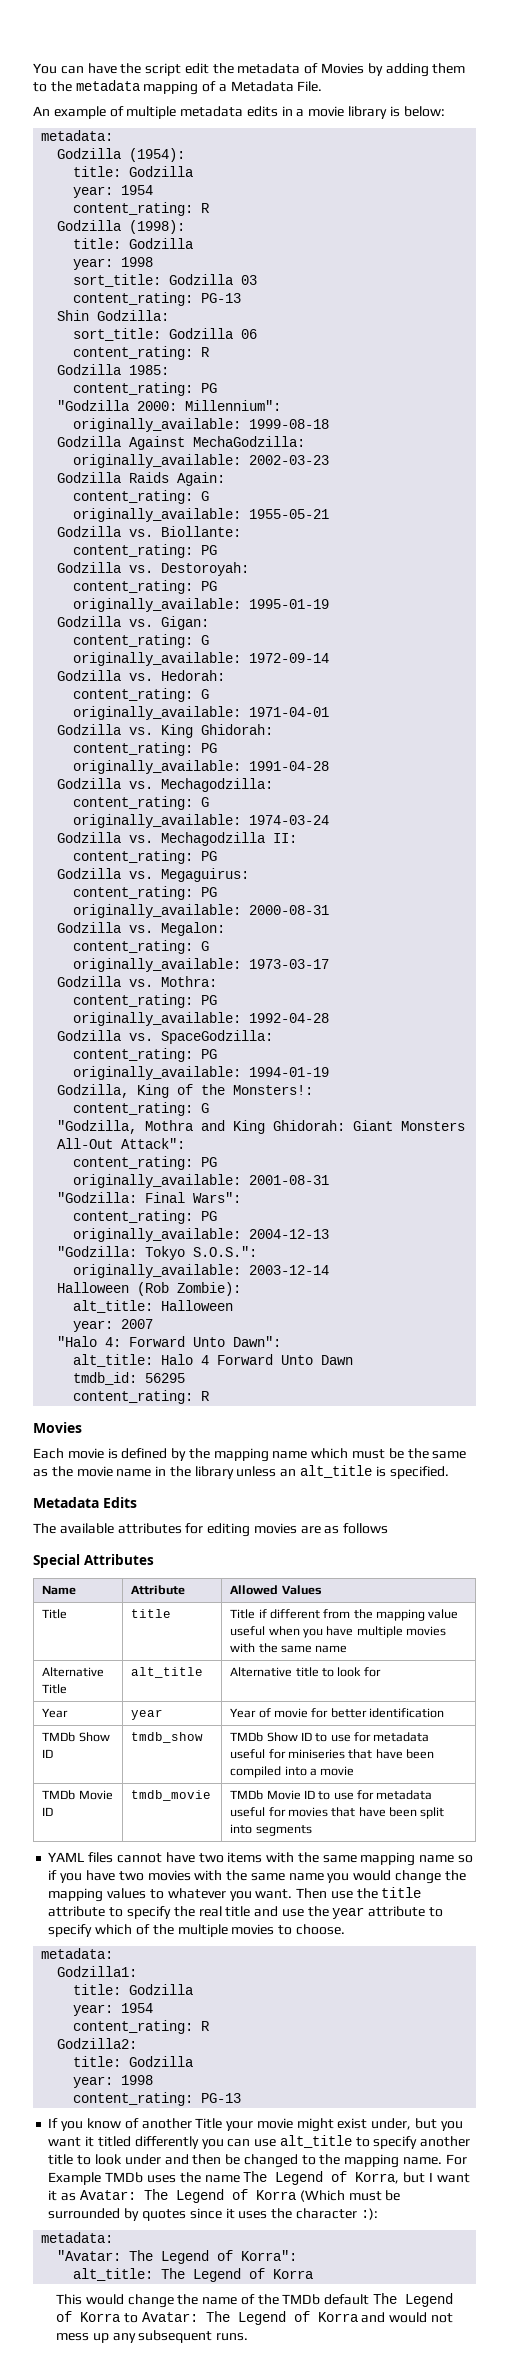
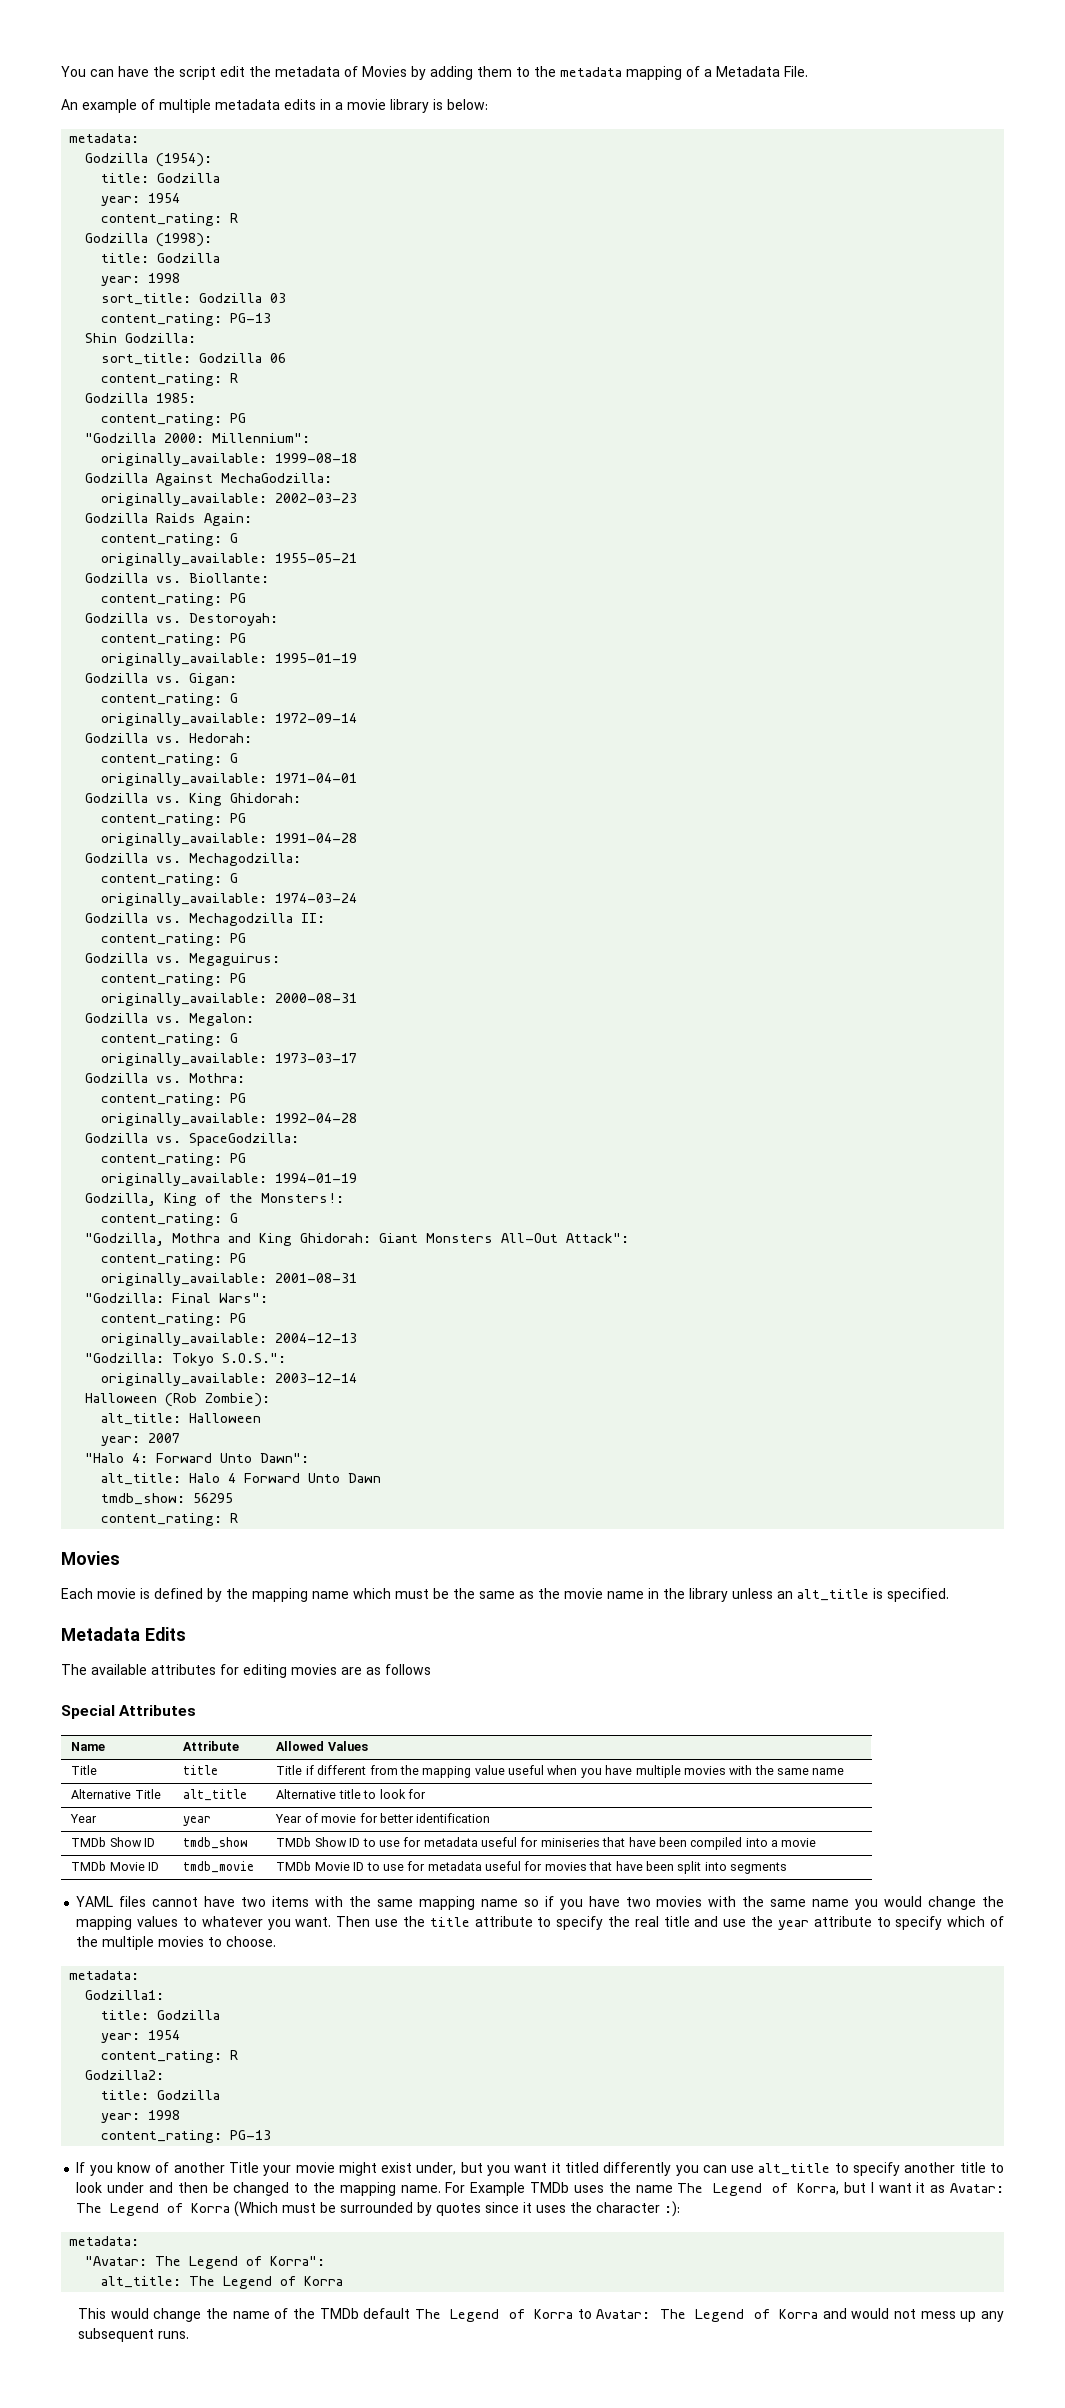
- tmdb_id: 56295
+ tmdb_show: 56295

